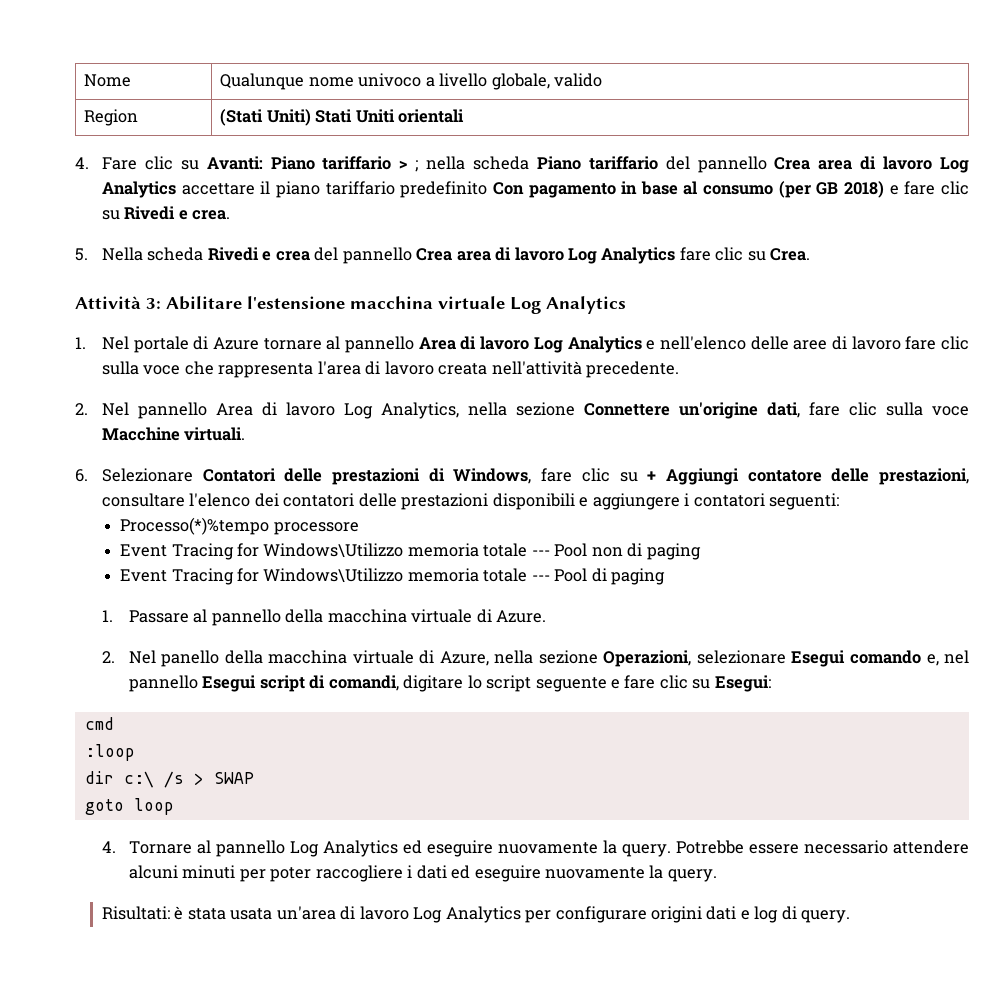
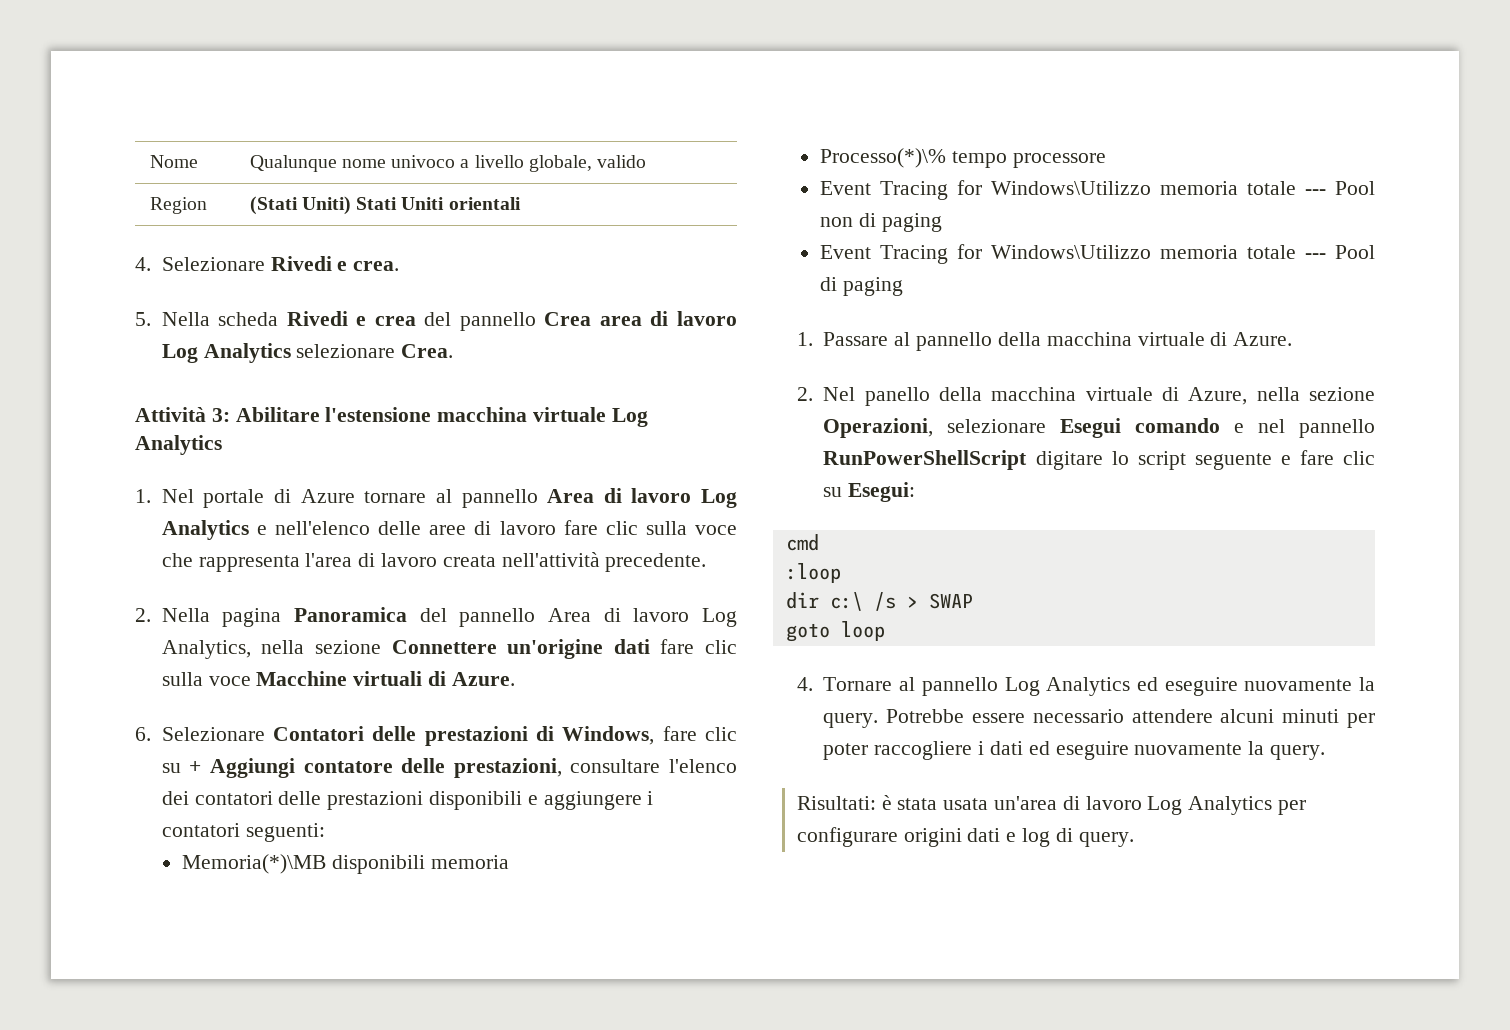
- 4. Fare clic su Avanti: Piano tariffario > ; nella scheda Piano tariffario del pannello Crea area di lavoro Log Analytics accettare il piano tariffario predefinito Con pagamento in base al consumo (per GB 2018) e fare clic su Rivedi e crea.
+ 4. Selezionare Rivedi e crea.
- 5. Nella scheda Rivedi e crea del pannello Crea area di lavoro Log Analytics fare clic su Crea.
+ 5. Nella scheda Rivedi e crea del pannello Crea area di lavoro Log Analytics selezionare Crea.
- 2. Nel pannello Area di lavoro Log Analytics, nella sezione Connettere un'origine dati, fare clic sulla voce Macchine virtuali.
+ 2. Nella pagina Panoramica del pannello Area di lavoro Log Analytics, nella sezione Connettere un'origine dati fare clic sulla voce Macchine virtuali di Azure.
- Processo(*)%tempo processore
+ Memoria(*)\MB disponibili memoria
+ Processo(*)\% tempo processore
- 2. Nel panello della macchina virtuale di Azure, nella sezione Operazioni, selezionare Esegui comando e, nel pannello Esegui script di comandi, digitare lo script seguente e fare clic su Esegui:
+ 2. Nel panello della macchina virtuale di Azure, nella sezione Operazioni, selezionare Esegui comando e nel pannello RunPowerShellScript digitare lo script seguente e fare clic su Esegui:

